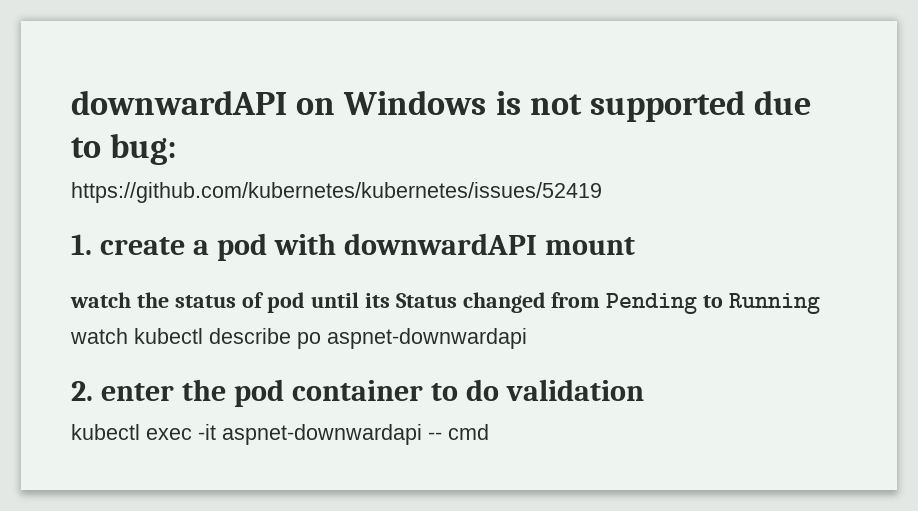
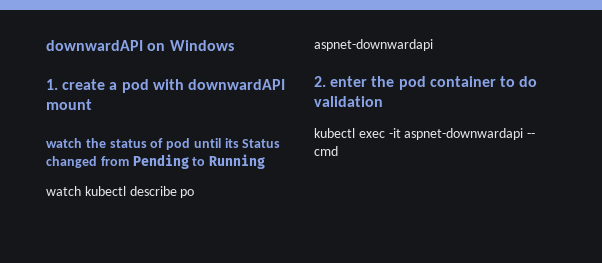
- downwardAPI on Windows is not supported due to bug:
- https://github.com/kubernetes/kubernetes/issues/52419
+ downwardAPI on Windows

